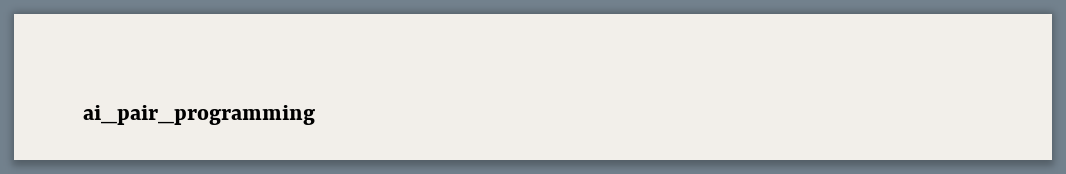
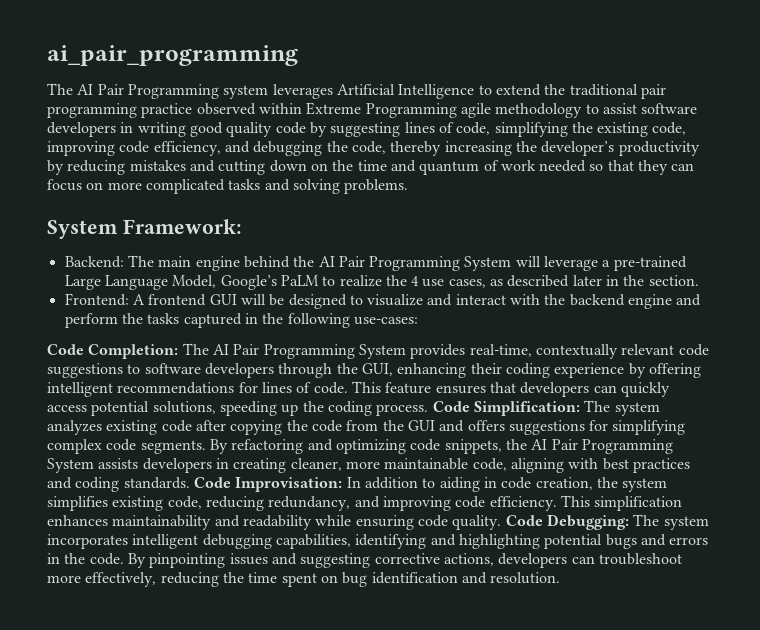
+ The AI Pair Programming system leverages Artificial Intelligence to extend the traditional pair programming practice observed within Extreme Programming agile methodology to assist software developers in writing good quality code by suggesting lines of code, simplifying the existing code, improving code efficiency, and debugging the code, thereby increasing the developer’s productivity by reducing mistakes and cutting down on the time and quantum of work needed so that they can focus on more complicated tasks and solving problems.
+ System Framework:
+ Backend: The main engine behind the AI Pair Programming System will leverage a pre-trained Large Language Model, Google’s PaLM to realize the 4 use cases, as described later in the section.
+ Frontend: A frontend GUI will be designed to visualize and interact with the backend engine and perform the tasks captured in the following use-cases:
+ Code Completion: The AI Pair Programming System provides real-time, contextually relevant code suggestions to software developers through the GUI, enhancing their coding experience by offering intelligent recommendations for lines of code. This feature ensures that developers can quickly access potential solutions, speeding up the coding process. Code Simplification: The system analyzes existing code after copying the code from the GUI and offers suggestions for simplifying complex code segments. By refactoring and optimizing code snippets, the AI Pair Programming System assists developers in creating cleaner, more maintainable code, aligning with best practices and coding standards. Code Improvisation: In addition to aiding in code creation, the system simplifies existing code, reducing redundancy, and improving code efficiency. This simplification enhances maintainability and readability while ensuring code quality. Code Debugging: The system incorporates intelligent debugging capabilities, identifying and highlighting potential bugs and errors in the code. By pinpointing issues and suggesting corrective actions, developers can troubleshoot more effectively, reducing the time spent on bug identification and resolution.

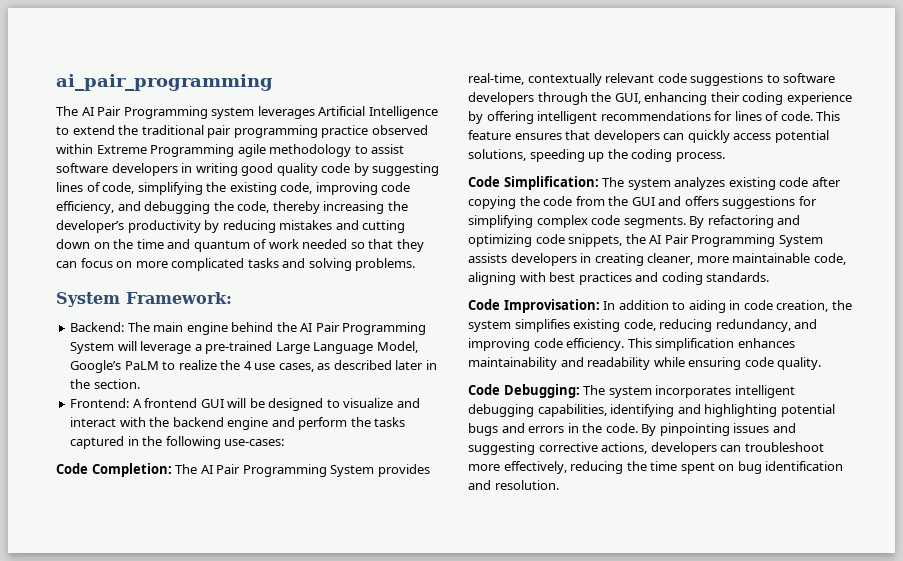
- This feature ensures that developers can quickly access potential solutions, speeding up the coding process. Code Simplification: The system analyzes existing code after copying the code from the GUI and offers suggestions for simplifying complex code segments.
+ This feature ensures that developers can quickly access potential solutions, speeding up the coding process.
+ Code Simplification: The system analyzes existing code after copying the code from the GUI and offers suggestions for simplifying complex code segments.
- By refactoring and optimizing code snippets, the AI Pair Programming System assists developers in creating cleaner, more maintainable code, aligning with best practices and coding standards. Code Improvisation: In addition to aiding in code creation, the system simplifies existing code, reducing redundancy, and improving code efficiency.
+ By refactoring and optimizing code snippets, the AI Pair Programming System assists developers in creating cleaner, more maintainable code, aligning with best practices and coding standards.
+ Code Improvisation: In addition to aiding in code creation, the system simplifies existing code, reducing redundancy, and improving code efficiency.
- This simplification enhances maintainability and readability while ensuring code quality. Code Debugging: The system incorporates intelligent debugging capabilities, identifying and highlighting potential bugs and errors in the code.
+ This simplification enhances maintainability and readability while ensuring code quality.
+ Code Debugging: The system incorporates intelligent debugging capabilities, identifying and highlighting potential bugs and errors in the code.

